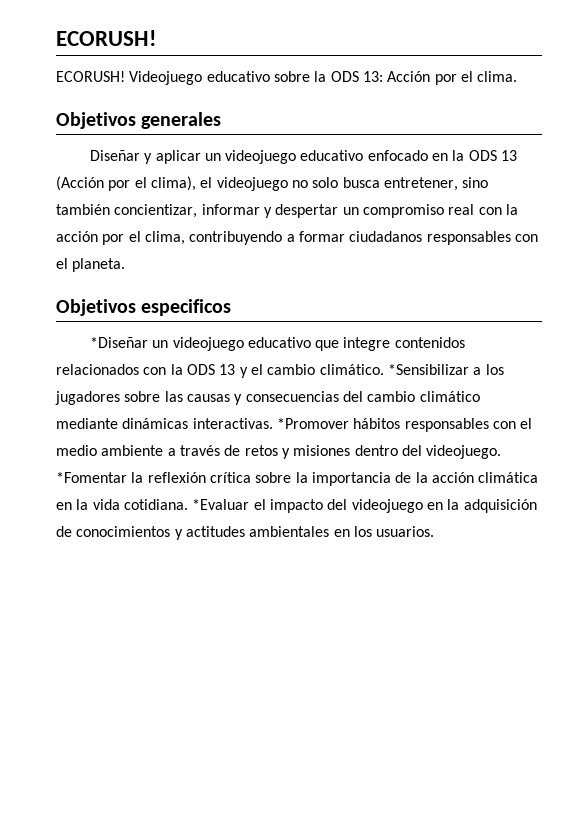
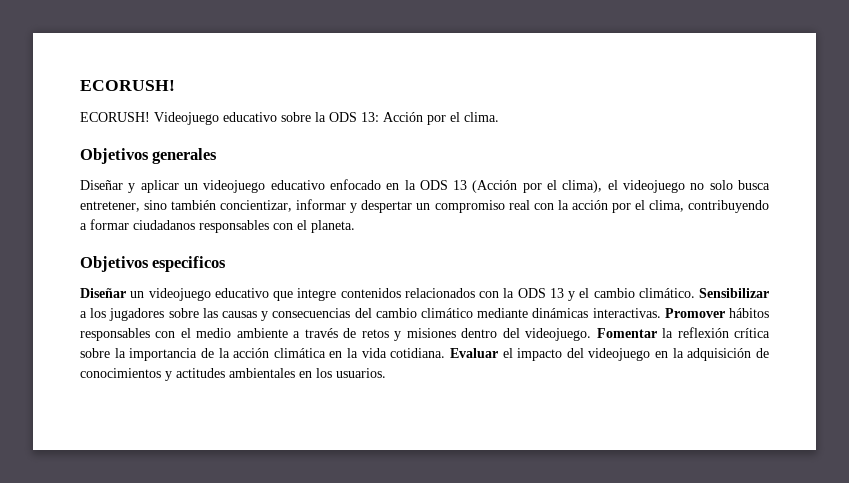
- *Diseñar un videojuego educativo que integre contenidos relacionados con la ODS 13 y el cambio climático.
+ Diseñar un videojuego educativo que integre contenidos relacionados con la ODS 13 y el cambio climático.
- *Sensibilizar a los jugadores sobre las causas y consecuencias del cambio climático mediante dinámicas interactivas.
+ Sensibilizar a los jugadores sobre las causas y consecuencias del cambio climático mediante dinámicas interactivas.
- *Promover hábitos responsables con el medio ambiente a través de retos y misiones dentro del videojuego.
+ Promover hábitos responsables con el medio ambiente a través de retos y misiones dentro del videojuego.
- *Fomentar la reflexión crítica sobre la importancia de la acción climática en la vida cotidiana.
+ Fomentar la reflexión crítica sobre la importancia de la acción climática en la vida cotidiana.
- *Evaluar el impacto del videojuego en la adquisición de conocimientos y actitudes ambientales en los usuarios.
+ Evaluar el impacto del videojuego en la adquisición de conocimientos y actitudes ambientales en los usuarios.

